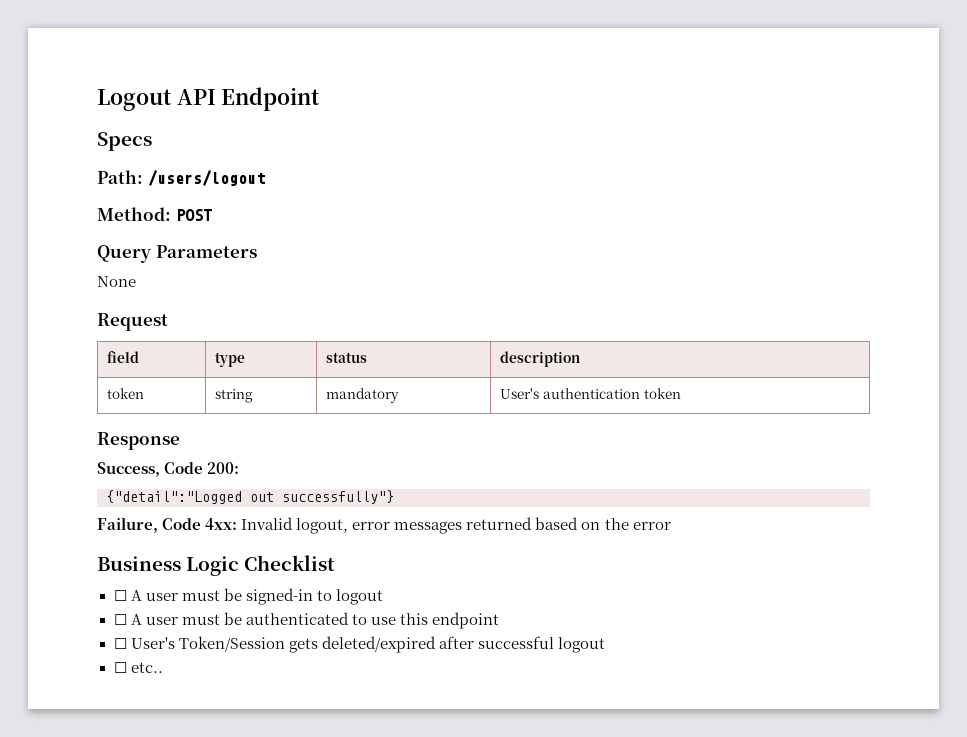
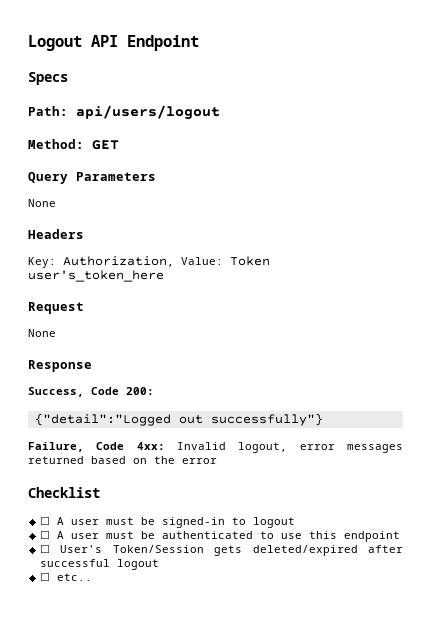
- Path: /users/logout
+ Path: api/users/logout
- Method: POST
+ Method: GET
+ Headers
+ Key: Authorization, Value: Token user's_token_here
  Request
- field | type | status | description
- token | string | mandatory | User's authentication token
+ None
- Business Logic Checklist
+ Checklist

